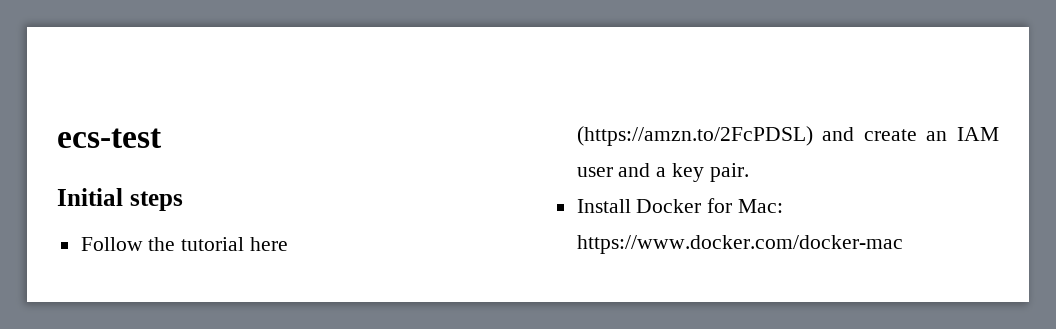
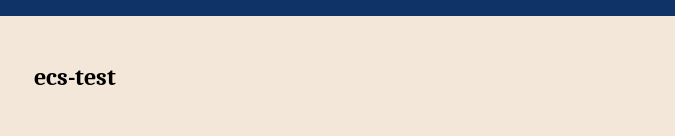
- Initial steps
- Follow the tutorial here (https://amzn.to/2FcPDSL) and create an IAM user and a key pair.
- Install Docker for Mac: https://www.docker.com/docker-mac

